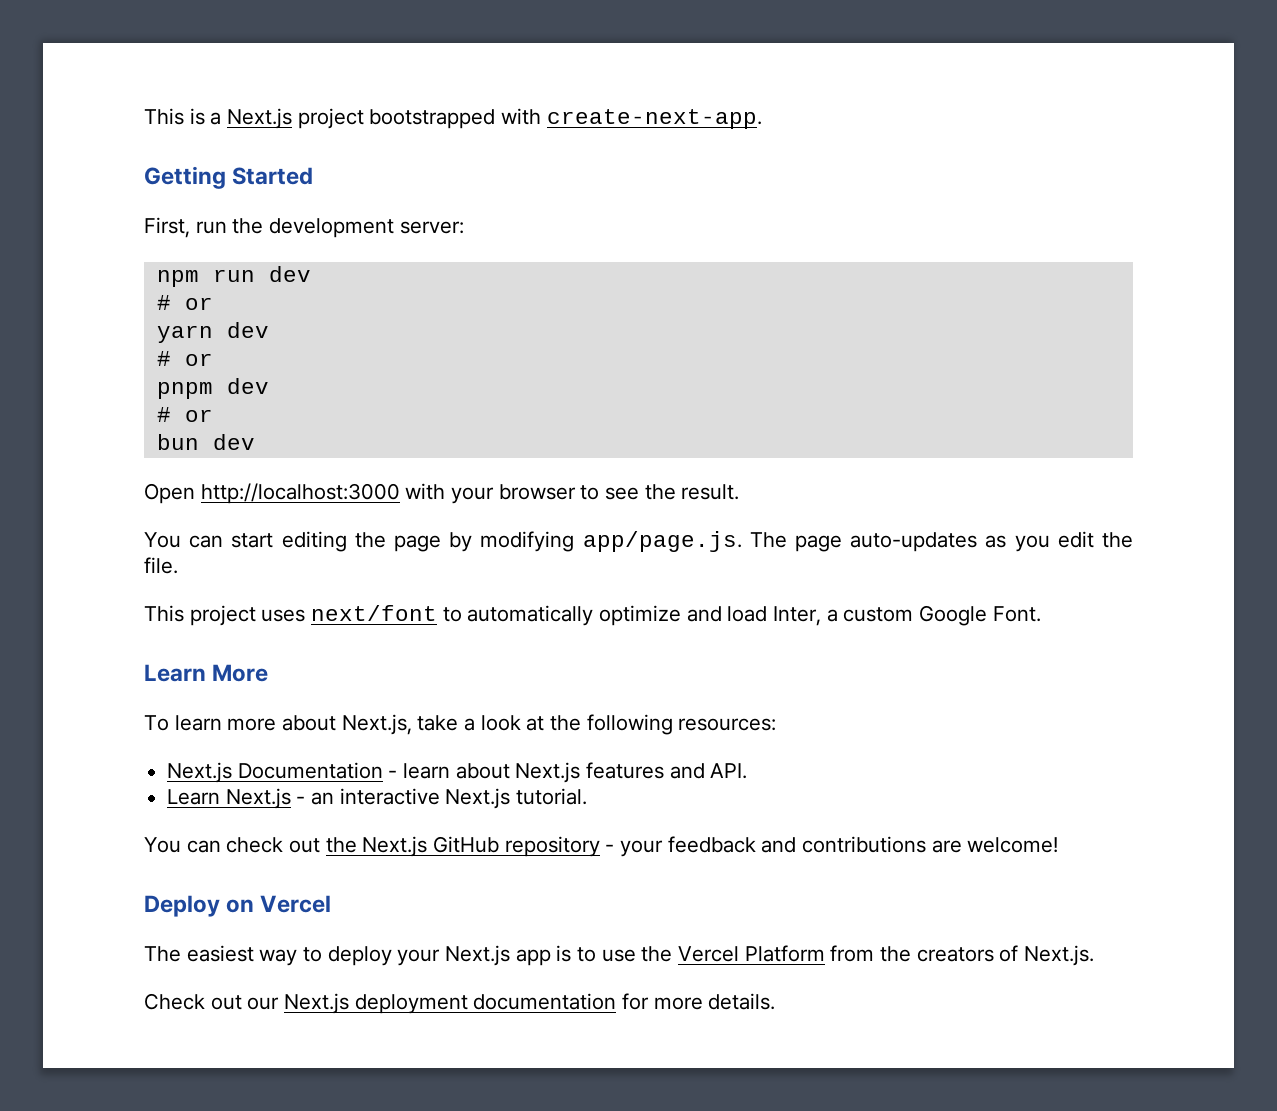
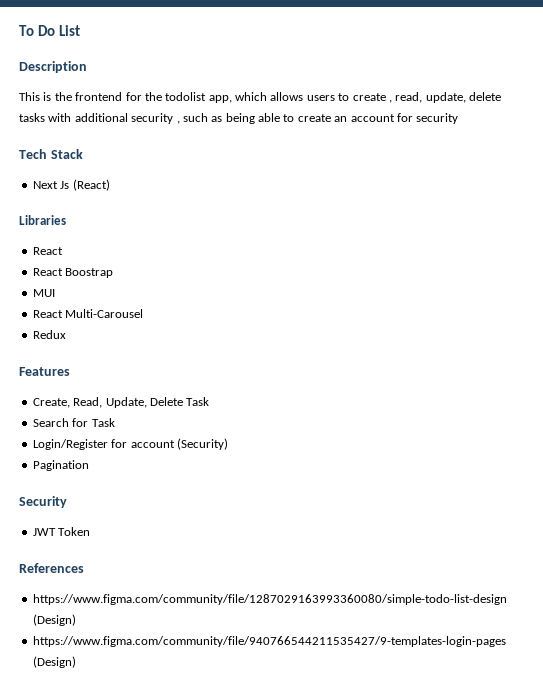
- This is a Next.js project bootstrapped with create-next-app.
- Getting Started
- First, run the development server:
- npm run dev
- # or
- yarn dev
- # or
- pnpm dev
- # or
- bun dev
- Open http://localhost:3000 with your browser to see the result.
- You can start editing the page by modifying app/page.js. The page auto-updates as you edit the file.
- This project uses next/font to automatically optimize and load Inter, a custom Google Font.
- Learn More
- To learn more about Next.js, take a look at the following resources:
- Next.js Documentation - learn about Next.js features and API.
- Learn Next.js - an interactive Next.js tutorial.
- You can check out the Next.js GitHub repository - your feedback and contributions are welcome!
- Deploy on Vercel
- The easiest way to deploy your Next.js app is to use the Vercel Platform from the creators of Next.js.
- Check out our Next.js deployment documentation for more details.
+ To Do List
+ Description
+ This is the frontend for the todolist app, which allows users to create , read, update, delete tasks with additional security , such as being able to create an account for security
+ Tech Stack
+ Next Js (React)
+ Libraries
+ React
+ React Boostrap
+ MUI
+ React Multi-Carousel
+ Redux
+ Features
+ Create, Read, Update, Delete Task
+ Search for Task
+ Login/Register for account (Security)
+ Pagination
+ Security
+ JWT Token
+ References
+ https://www.figma.com/community/file/1287029163993360080/simple-todo-list-design (Design)
+ https://www.figma.com/community/file/940766544211535427/9-templates-login-pages (Design)

